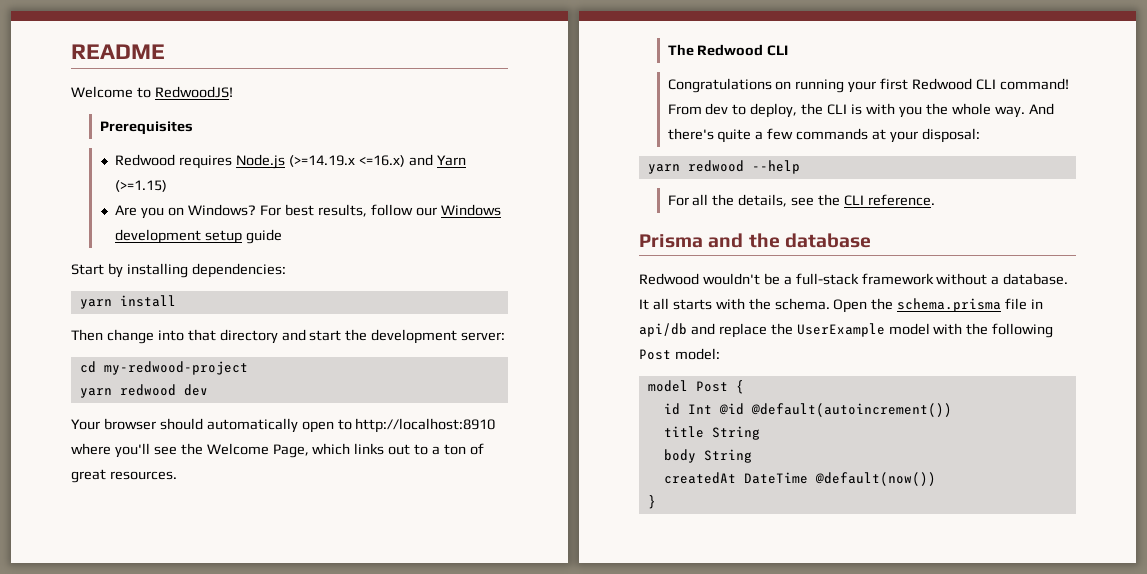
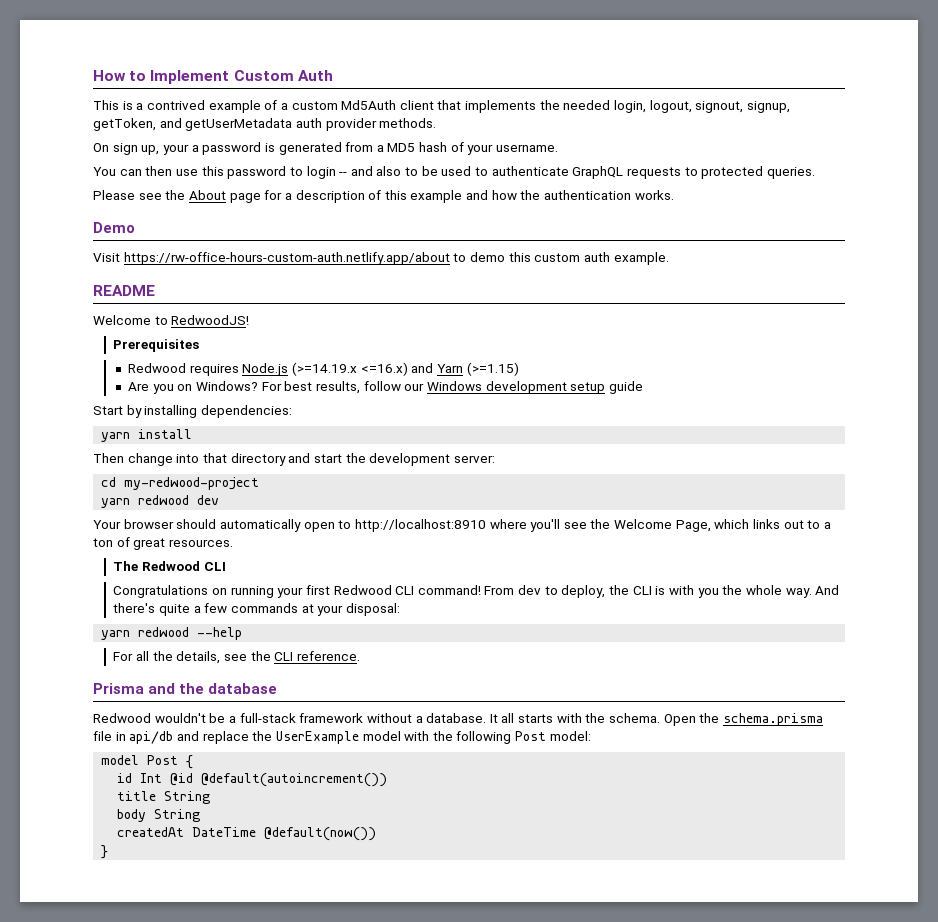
+ How to Implement Custom Auth
+ This is a contrived example of a custom Md5Auth client that implements the needed login, logout, signout, signup, getToken, and getUserMetadata auth provider methods.
+ On sign up, your a password is generated from a MD5 hash of your username.
+ You can then use this password to login -- and also to be used to authenticate GraphQL requests to protected queries.
+ Please see the About page for a description of this example and how the authentication works.
+ Demo
+ Visit https://rw-office-hours-custom-auth.netlify.app/about to demo this custom auth example.

